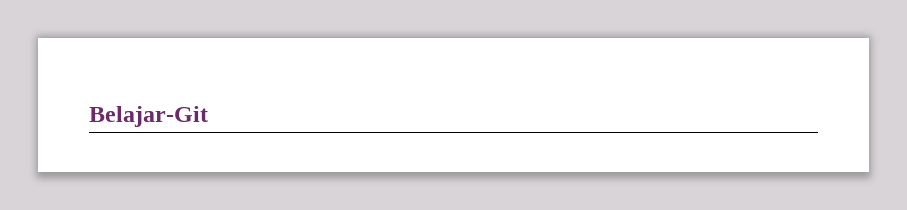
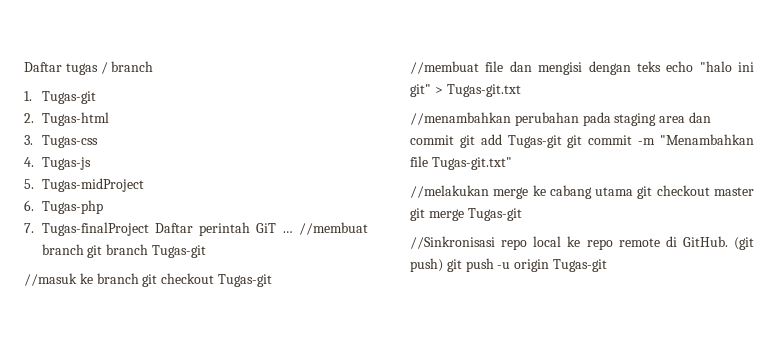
- Belajar-Git
+ Daftar tugas / branch
+ 1. Tugas-git
+ 2. Tugas-html
+ 3. Tugas-css
+ 4. Tugas-js
+ 5. Tugas-midProject
+ 6. Tugas-php
+ 7. Tugas-finalProject Daftar perintah GiT … //membuat branch git branch Tugas-git
+ //masuk ke branch git checkout Tugas-git
+ //membuat file dan mengisi dengan teks echo "halo ini git" > Tugas-git.txt
+ //menambahkan perubahan pada staging area dan commit git add Tugas-git git commit -m "Menambahkan file Tugas-git.txt"
+ //melakukan merge ke cabang utama git checkout master git merge Tugas-git
+ //Sinkronisasi repo local ke repo remote di GitHub. (git push) git push -u origin Tugas-git

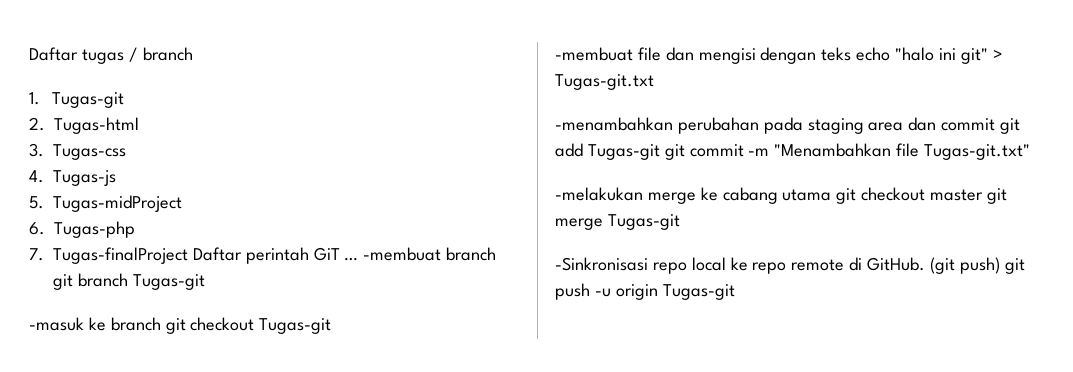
- //membuat branch git branch Tugas-git
+ -membuat branch git branch Tugas-git
- //masuk ke branch git checkout Tugas-git
+ -masuk ke branch git checkout Tugas-git
- //membuat file dan mengisi dengan teks echo "halo ini git" > Tugas-git.txt
+ -membuat file dan mengisi dengan teks echo "halo ini git" > Tugas-git.txt
- //menambahkan perubahan pada staging area dan commit git add Tugas-git git commit -m "Menambahkan file Tugas-git.txt"
+ -menambahkan perubahan pada staging area dan commit git add Tugas-git git commit -m "Menambahkan file Tugas-git.txt"
- //melakukan merge ke cabang utama git checkout master git merge Tugas-git
+ -melakukan merge ke cabang utama git checkout master git merge Tugas-git
- //Sinkronisasi repo local ke repo remote di GitHub.
+ -Sinkronisasi repo local ke repo remote di GitHub.

